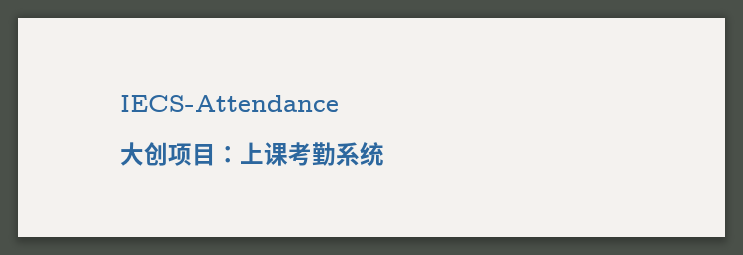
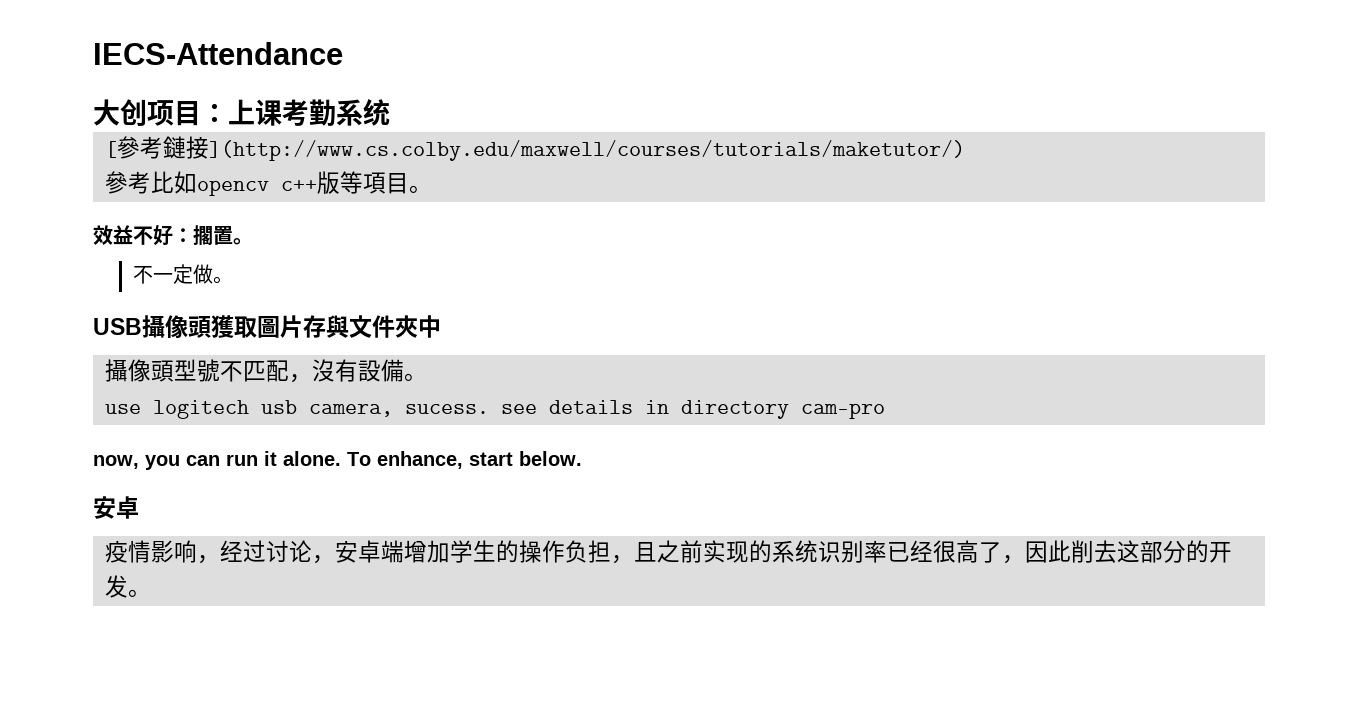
+ [參考鏈接](http://www.cs.colby.edu/maxwell/courses/tutorials/maketutor/)
+ 參考比如opencv c++版等項目。
+ 效益不好：擱置。
+ 不一定做。
+ USB攝像頭獲取圖片存與文件夾中
+ 攝像頭型號不匹配，沒有設備。
+ use logitech usb camera, sucess. see details in directory cam-pro
+ now, you can run it alone. To enhance, start below.
+ 安卓
+ 疫情影响，经过讨论，安卓端增加学生的操作负担，且之前实现的系统识别率已经很高了，因此削去这部分的开发。

